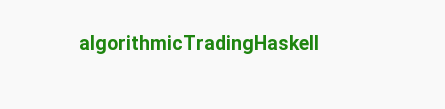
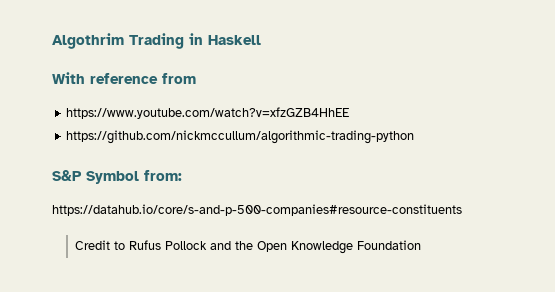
- algorithmicTradingHaskell
+ Algothrim Trading in Haskell
+ With reference from
+ https://www.youtube.com/watch?v=xfzGZB4HhEE
+ https://github.com/nickmccullum/algorithmic-trading-python
+ S&P Symbol from:
+ https://datahub.io/core/s-and-p-500-companies#resource-constituents
+ Credit to Rufus Pollock and the Open Knowledge Foundation

